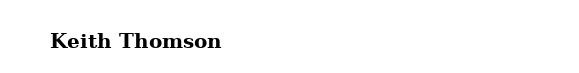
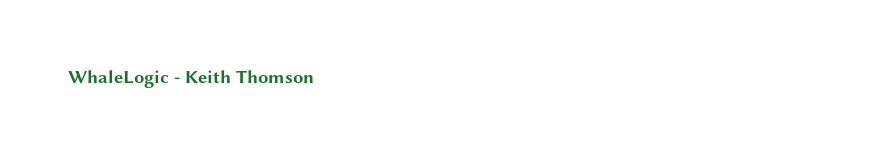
- Keith Thomson
+ WhaleLogic - Keith Thomson

